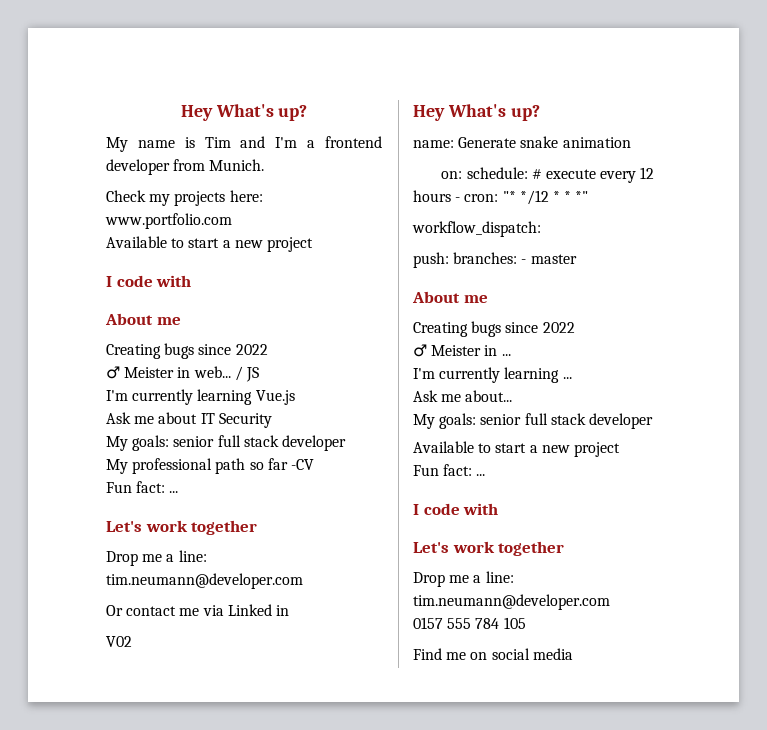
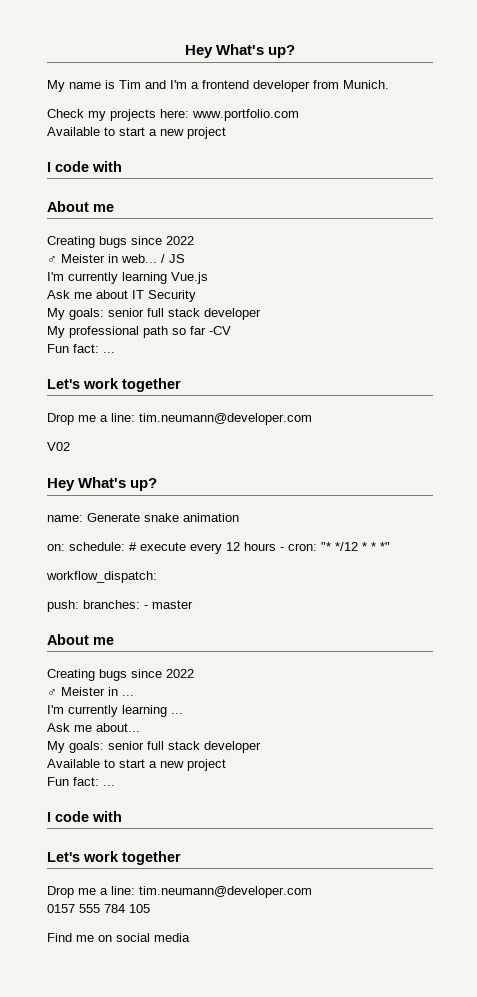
- Or contact me via Linked in

